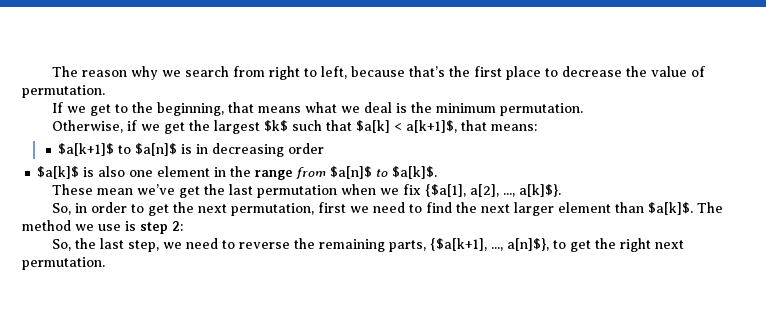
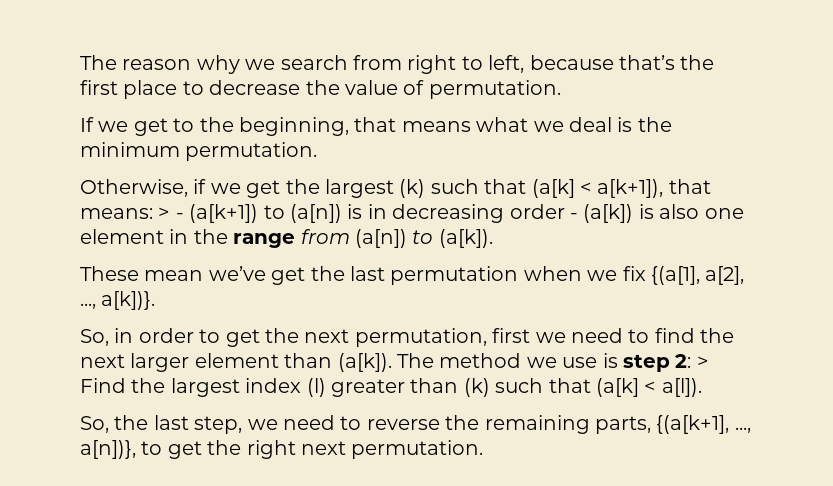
- Otherwise, if we get the largest $k$ such that $a[k] < a[k+1]$, that means:
- $a[k+1]$ to $a[n]$ is in decreasing order
- $a[k]$ is also one element in the range from $a[n]$ to $a[k]$.
+ Otherwise, if we get the largest (k) such that (a[k] < a[k+1]), that means: > - (a[k+1]) to (a[n]) is in decreasing order - (a[k]) is also one element in the range from (a[n]) to (a[k]).
- These mean we’ve get the last permutation when we fix {$a[1], a[2], ..., a[k]$}.
+ These mean we’ve get the last permutation when we fix {(a[1], a[2], ..., a[k])}.
- So, in order to get the next permutation, first we need to find the next larger element than $a[k]$.
+ So, in order to get the next permutation, first we need to find the next larger element than (a[k]).
- The method we use is step 2:
+ The method we use is step 2: > Find the largest index (l) greater than (k) such that (a[k] < a[l]).
- So, the last step, we need to reverse the remaining parts, {$a[k+1], ..., a[n]$}, to get the right next permutation.
+ So, the last step, we need to reverse the remaining parts, {(a[k+1], ..., a[n])}, to get the right next permutation.

